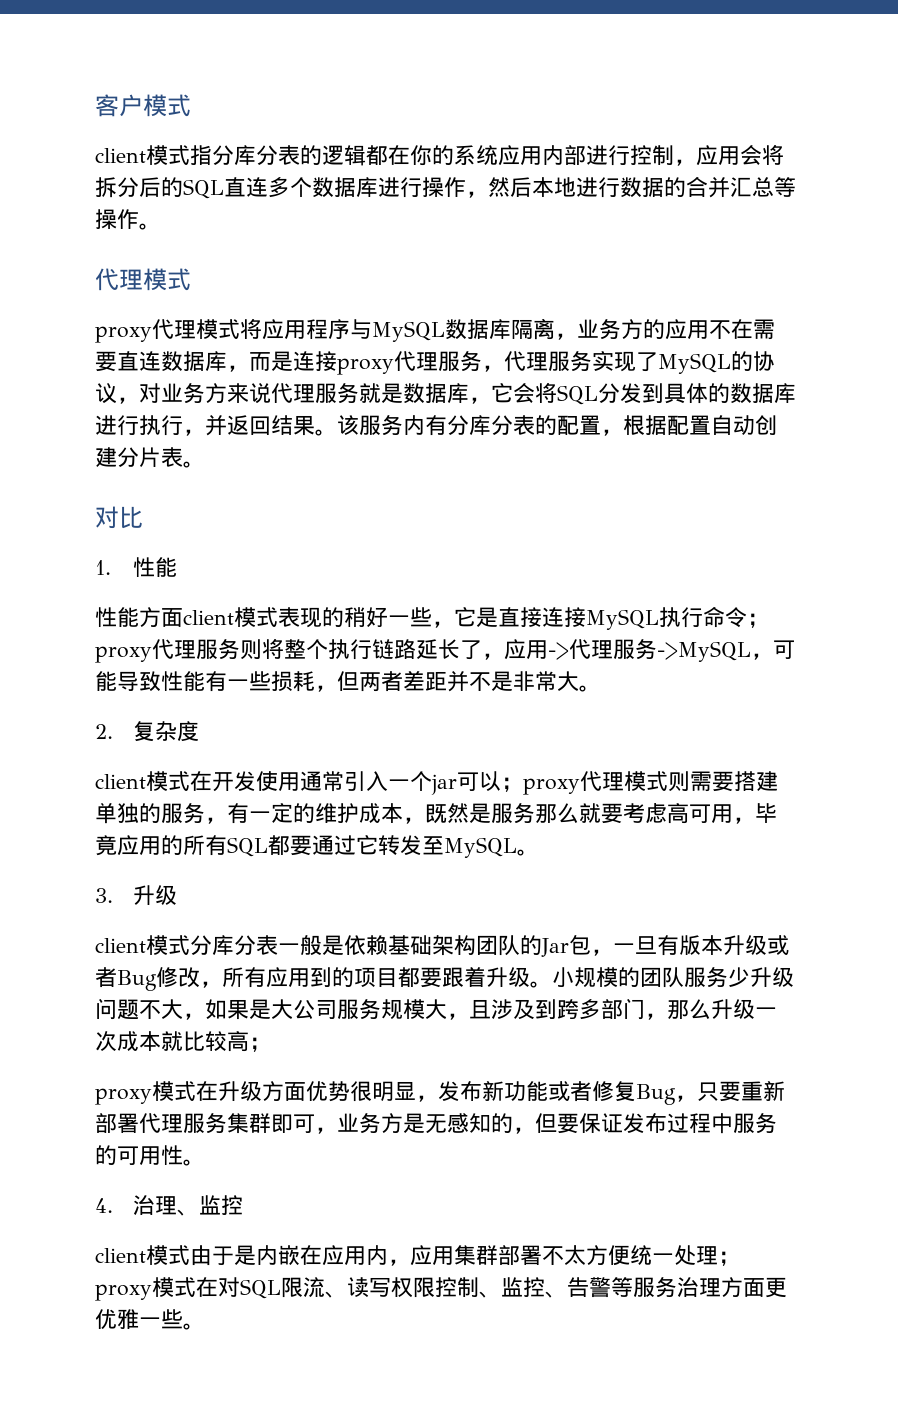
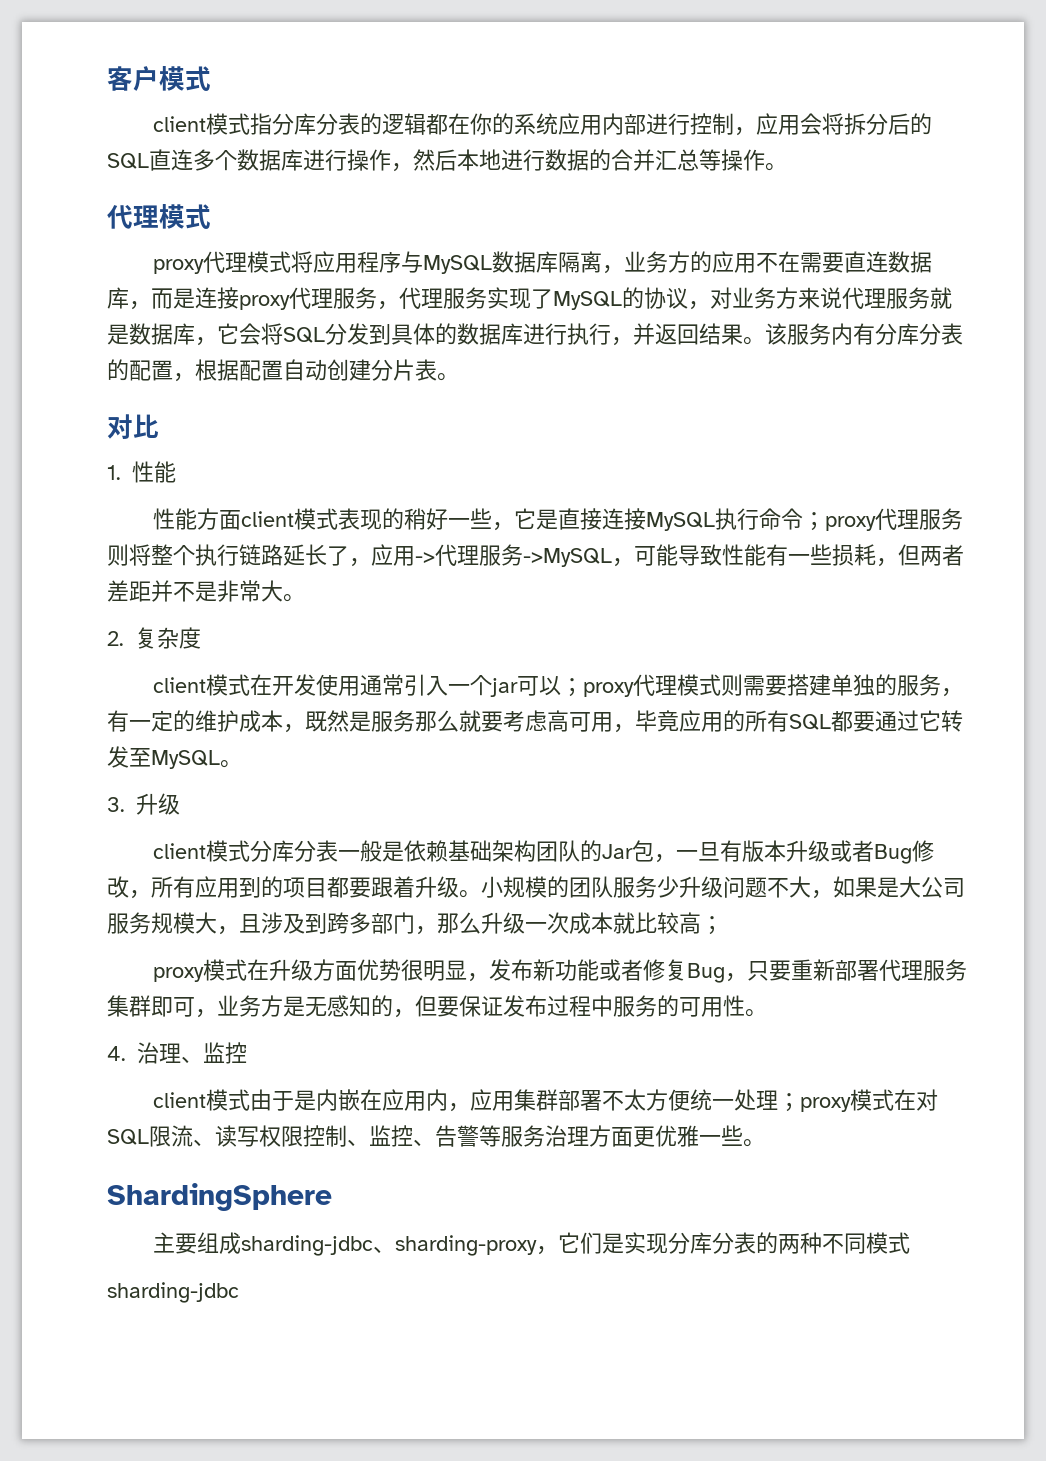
+ ShardingSphere
+ 主要组成sharding-jdbc、sharding-proxy，它们是实现分库分表的两种不同模式
+ sharding-jdbc

